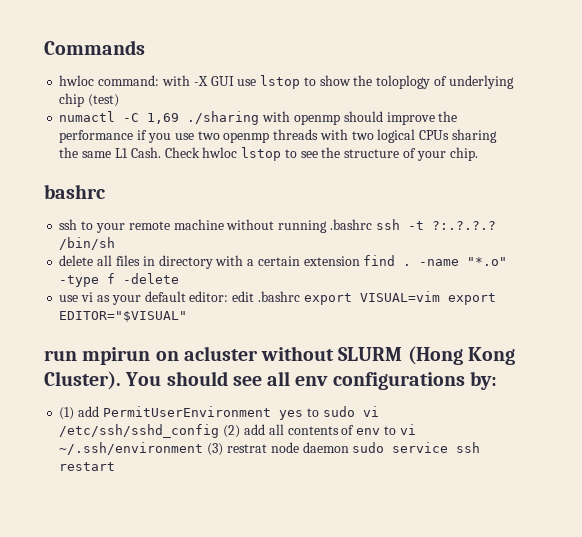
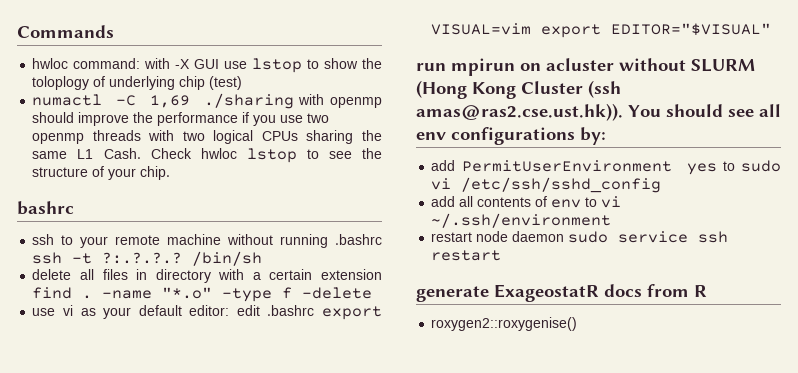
- run mpirun on acluster without SLURM (Hong Kong Cluster). You should see all env configurations by:
+ run mpirun on acluster without SLURM (Hong Kong Cluster (ssh amas@ras2.cse.ust.hk)). You should see all env configurations by:
- (1) add PermitUserEnvironment yes to sudo vi /etc/ssh/sshd_config (2) add all contents of env to vi ~/.ssh/environment (3) restrat node daemon sudo service ssh restart
+ add PermitUserEnvironment yes to sudo vi /etc/ssh/sshd_config
+ add all contents of env to vi ~/.ssh/environment
+ restart node daemon sudo service ssh restart
+ generate ExageostatR docs from R
+ roxygen2::roxygenise()

